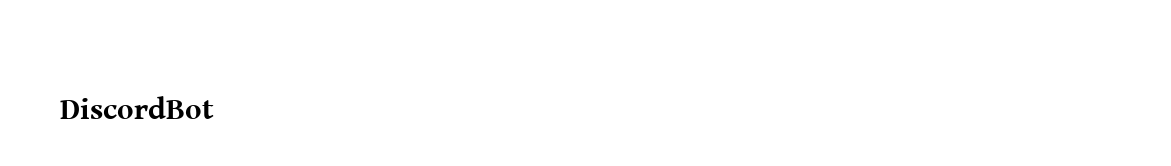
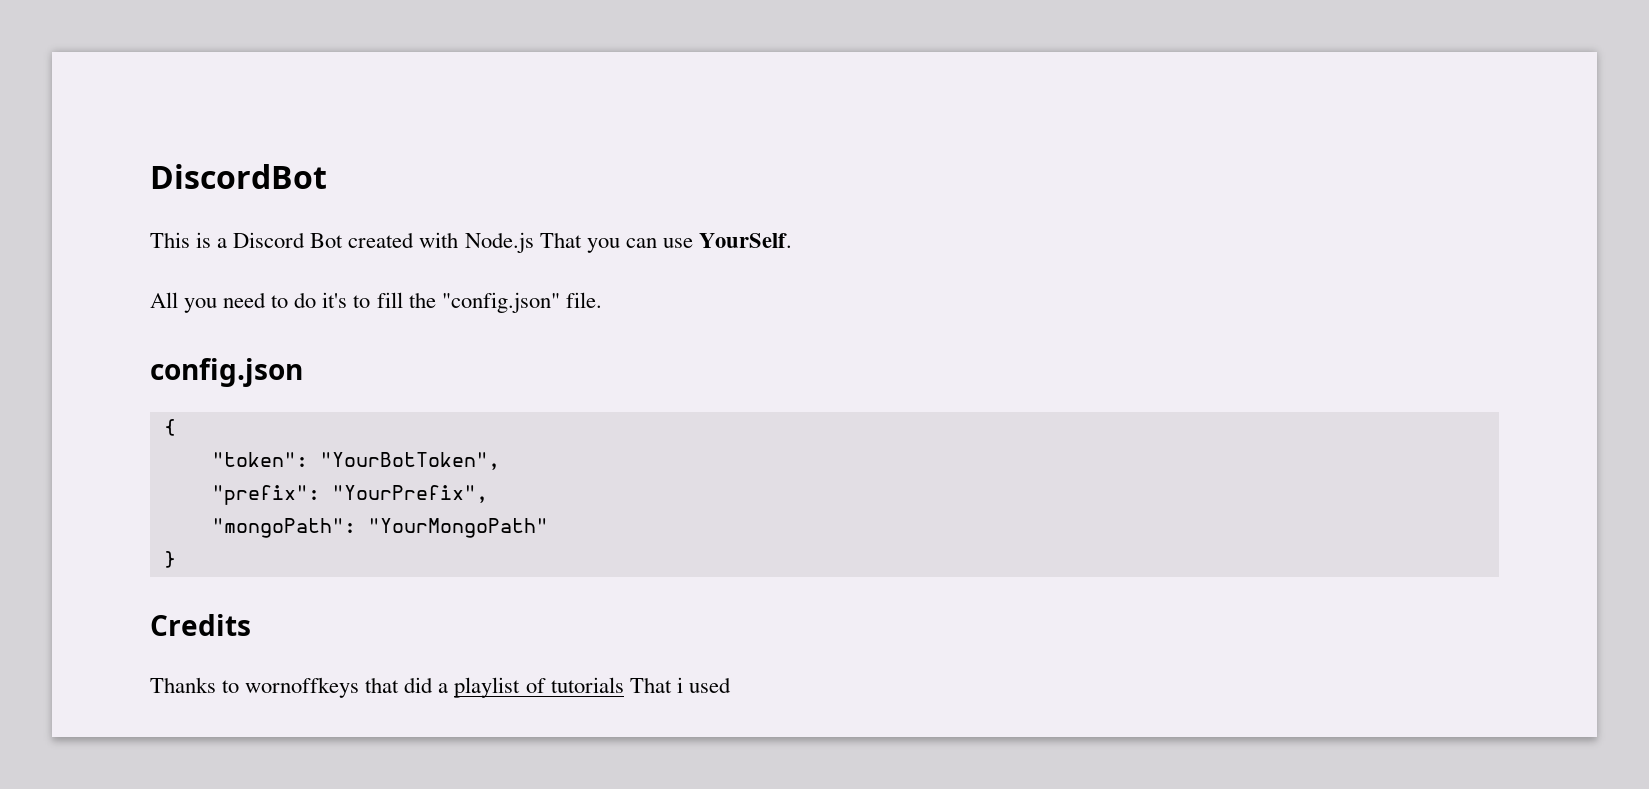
+ This is a Discord Bot created with Node.js That you can use YourSelf.
+ All you need to do it's to fill the "config.json" file.
+ config.json
+ {
+ "token": "YourBotToken",
+ "prefix": "YourPrefix",
+ "mongoPath": "YourMongoPath"
+ }
+ Credits
+ Thanks to wornoffkeys that did a playlist of tutorials That i used

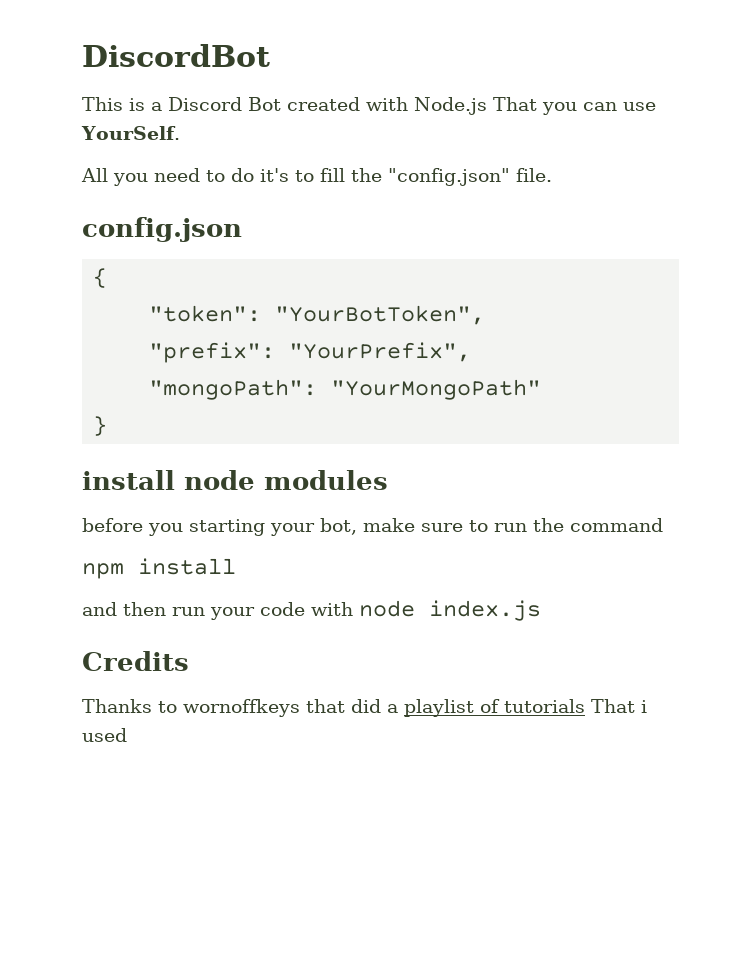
+ install node modules
+ before you starting your bot, make sure to run the command
+ npm install
+ and then run your code with node index.js

